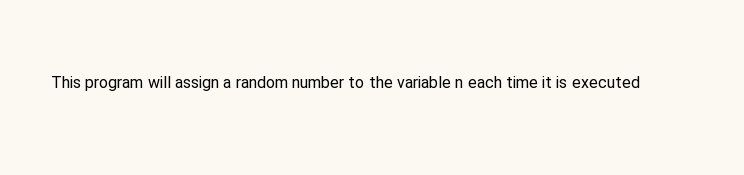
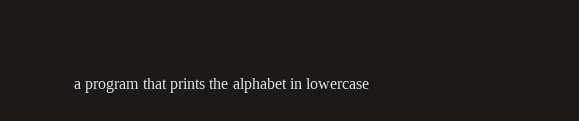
- This program will assign a random number to the variable n each time it is executed
+ a program that prints the alphabet in lowercase

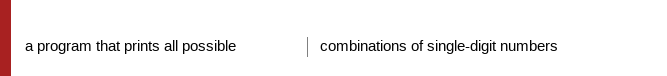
- a program that prints the alphabet in lowercase
+ a program that prints all possible combinations of single-digit numbers

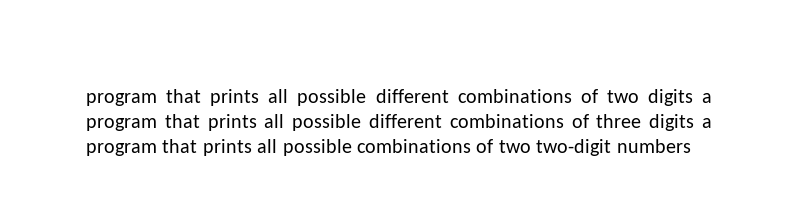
- a program that prints all possible combinations of single-digit numbers
+ program that prints all possible different combinations of two digits a program that prints all possible different combinations of three digits a program that prints all possible combinations of two two-digit numbers

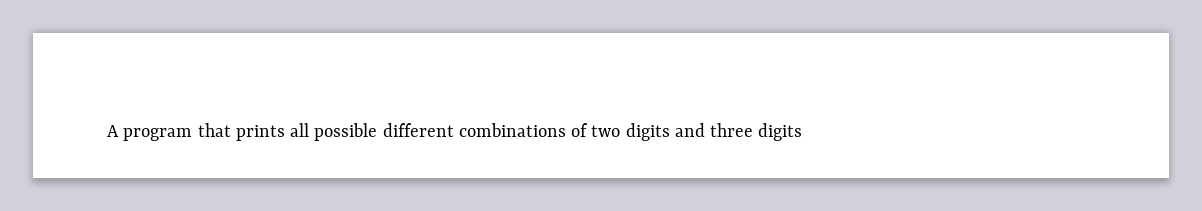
- program that prints all possible different combinations of two digits a program that prints all possible different combinations of three digits a program that prints all possible combinations of two two-digit numbers
+ A program that prints all possible different combinations of two digits and three digits

